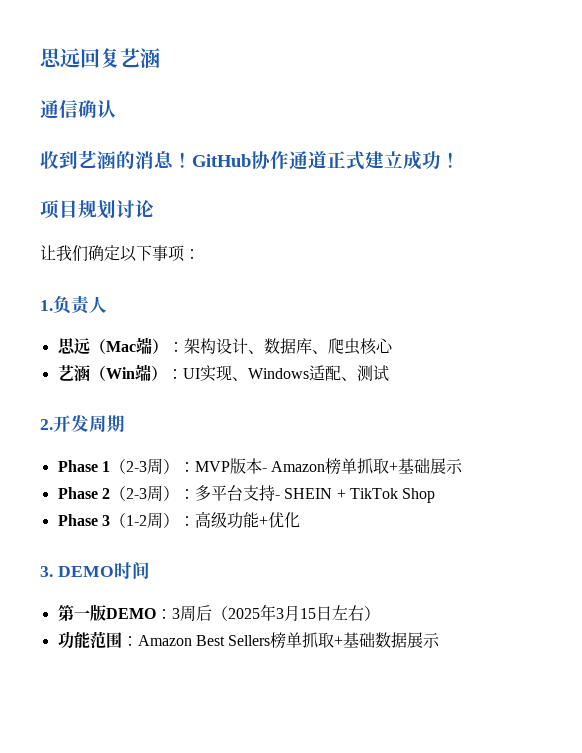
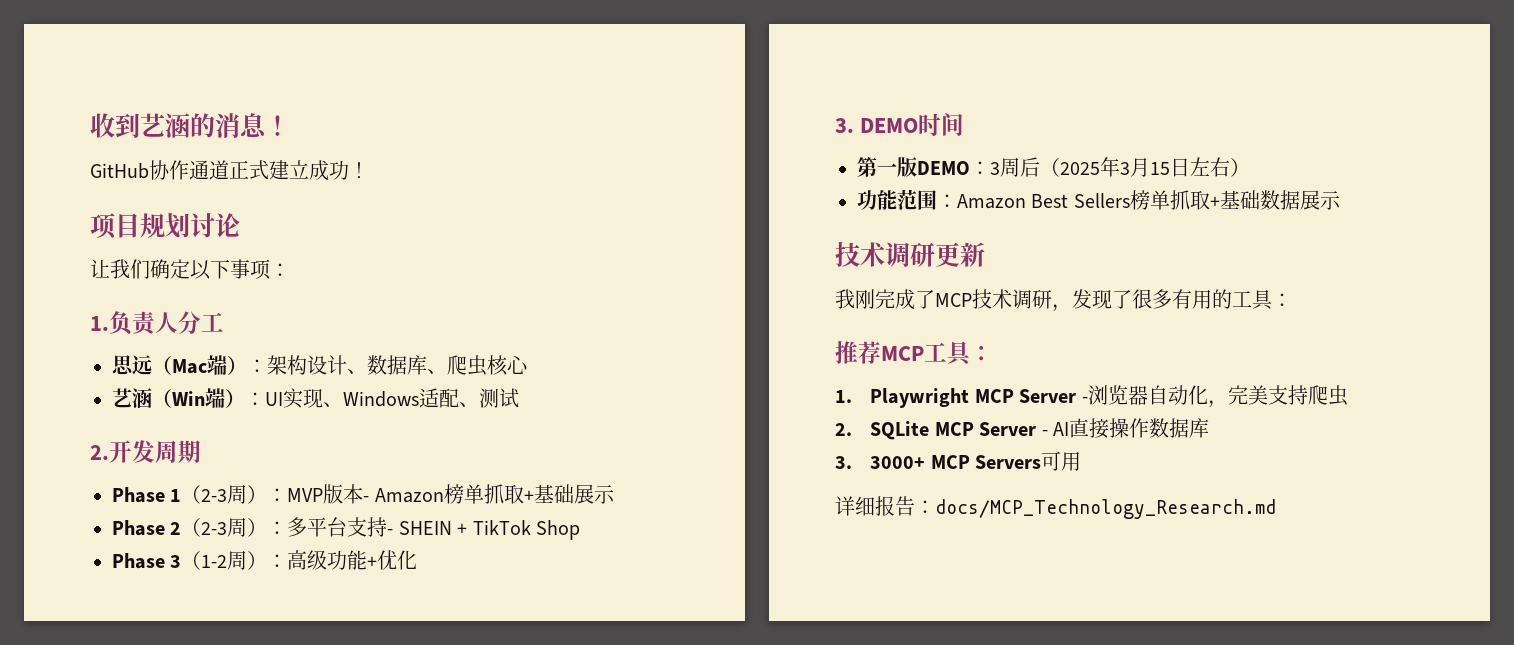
- 思远回复艺涵
- 通信确认
- 收到艺涵的消息！GitHub协作通道正式建立成功！
+ 收到艺涵的消息！
+ GitHub协作通道正式建立成功！
- 1.负责人
+ 1.负责人分工
+ 技术调研更新
+ 我刚完成了MCP技术调研，发现了很多有用的工具：
+ 推荐MCP工具：
+ 1. Playwright MCP Server -浏览器自动化，完美支持爬虫
+ 2. SQLite MCP Server - AI直接操作数据库
+ 3. 3000+ MCP Servers可用
+ 详细报告：docs/MCP_Technology_Research.md

